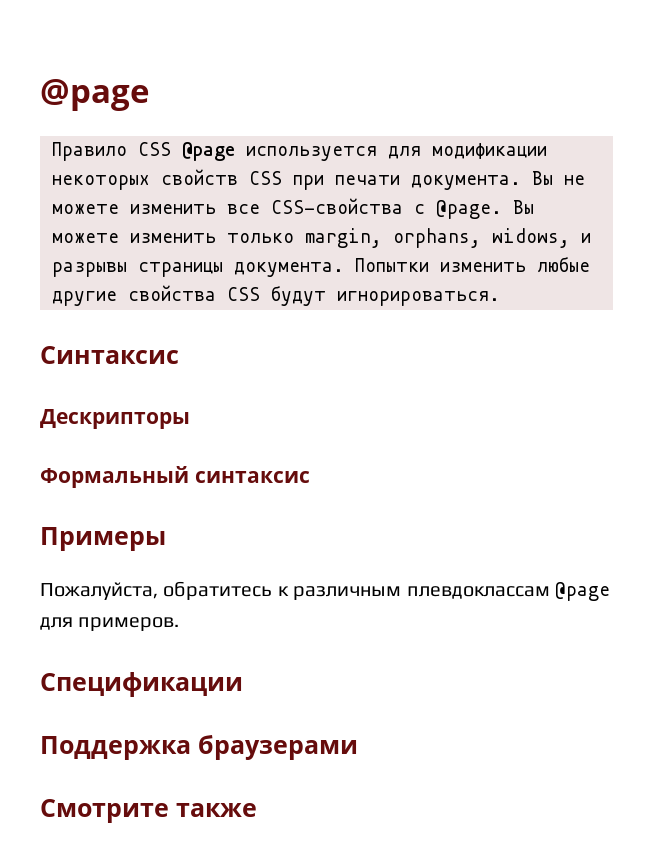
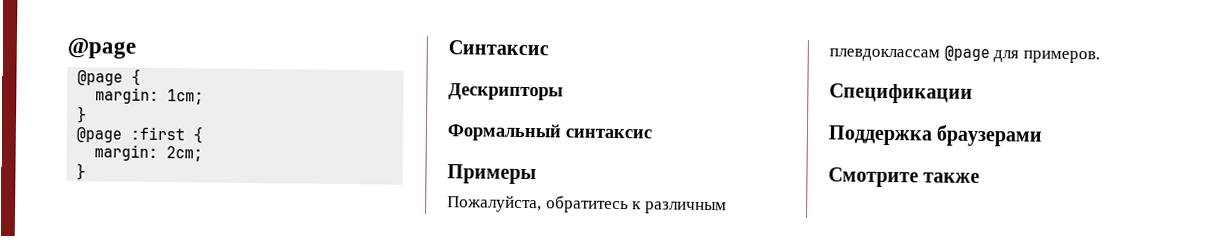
- Правило CSS @page используется для модификации некоторых свойств CSS при печати документа. Вы не можете изменить все CSS-свойства с @page. Вы можете изменить только margin, orphans, widows, и разрывы страницы документа. Попытки изменить любые другие свойства CSS будут игнорироваться.
+ @page {
+ margin: 1cm;
+ }
+ @page :first {
+ margin: 2cm;
+ }

